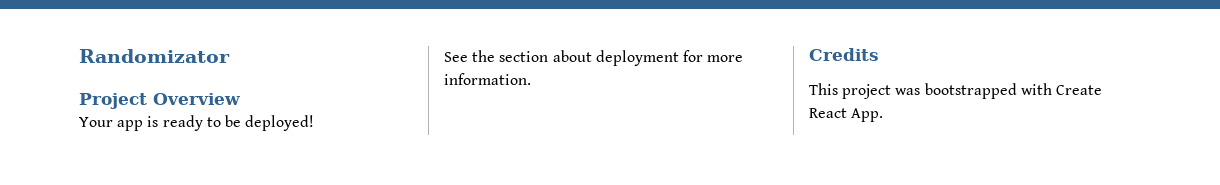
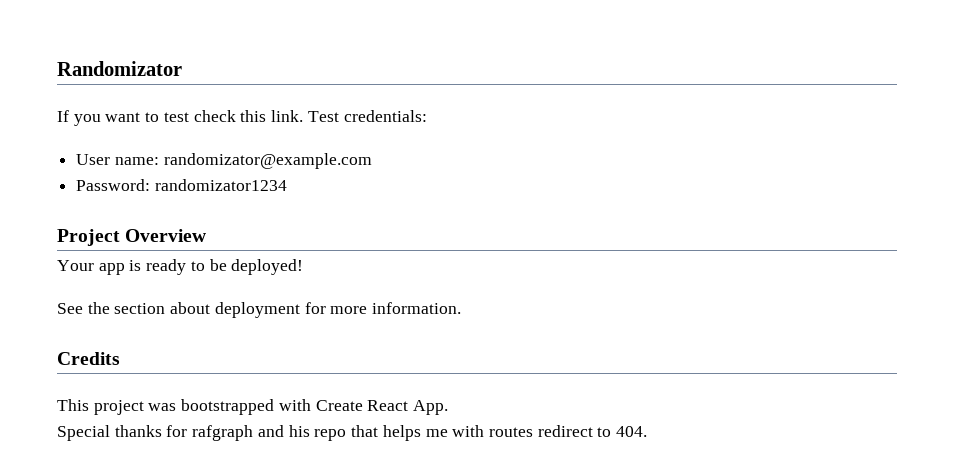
+ If you want to test check this link. Test credentials:
+ User name: randomizator@example.com
+ Password: randomizator1234
+ Special thanks for rafgraph and his repo that helps me with routes redirect to 404.

